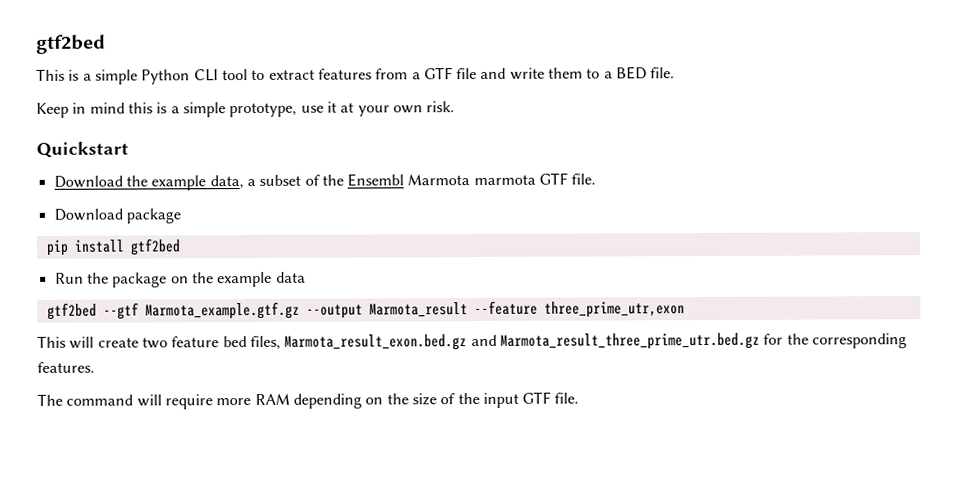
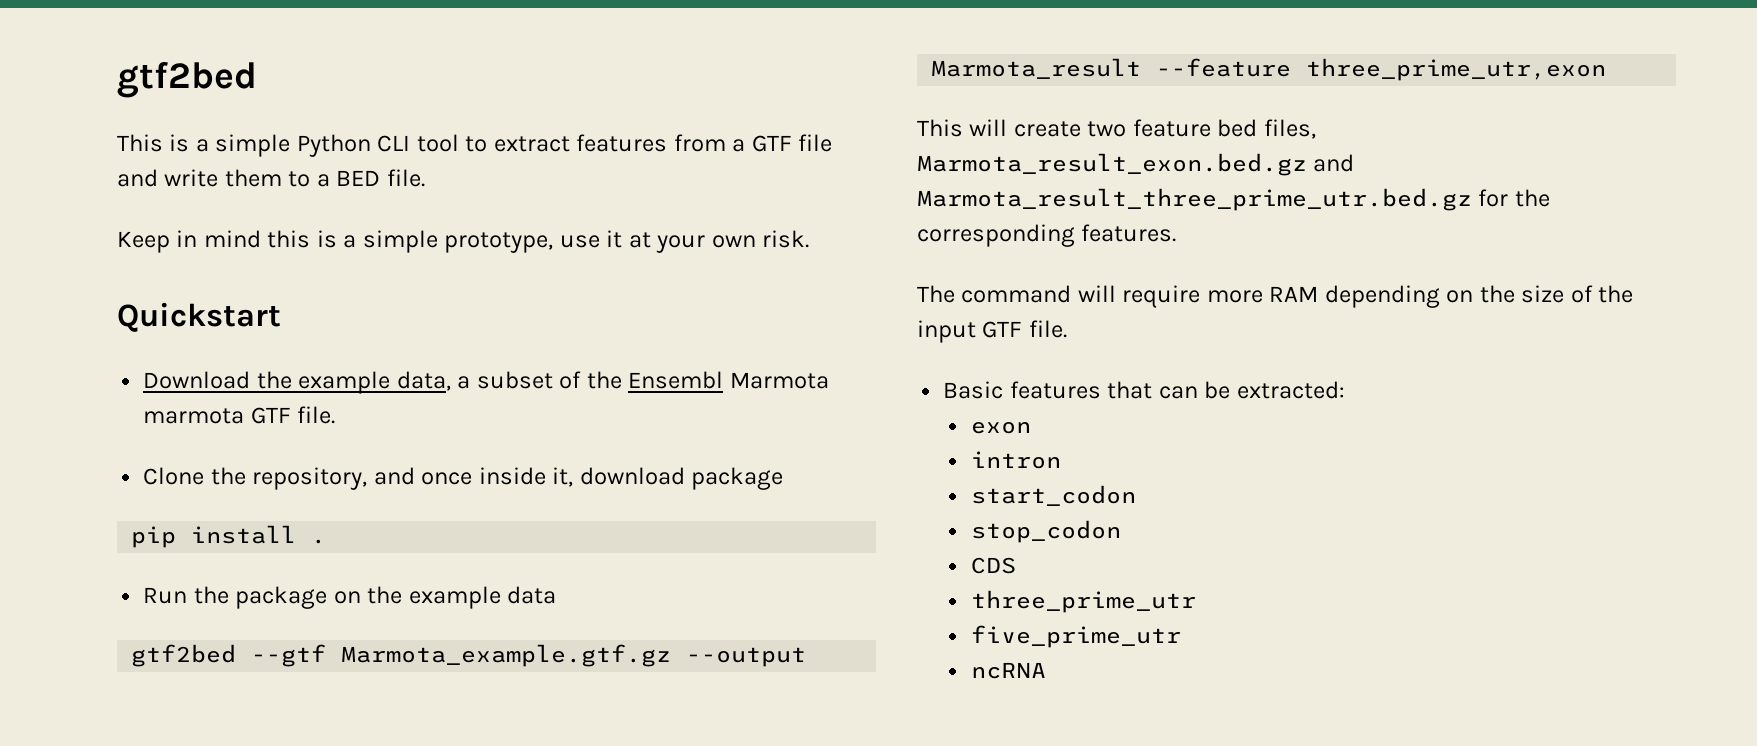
- Download package
+ Clone the repository, and once inside it, download package
- pip install gtf2bed
+ pip install .
+ Basic features that can be extracted:
+ exon
+ intron
+ start_codon
+ stop_codon
+ CDS
+ three_prime_utr
+ five_prime_utr
+ ncRNA

